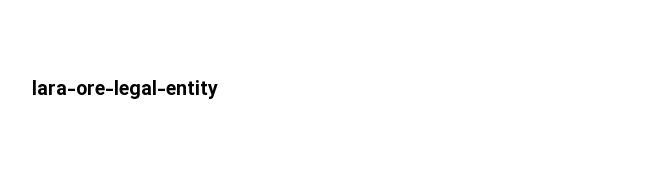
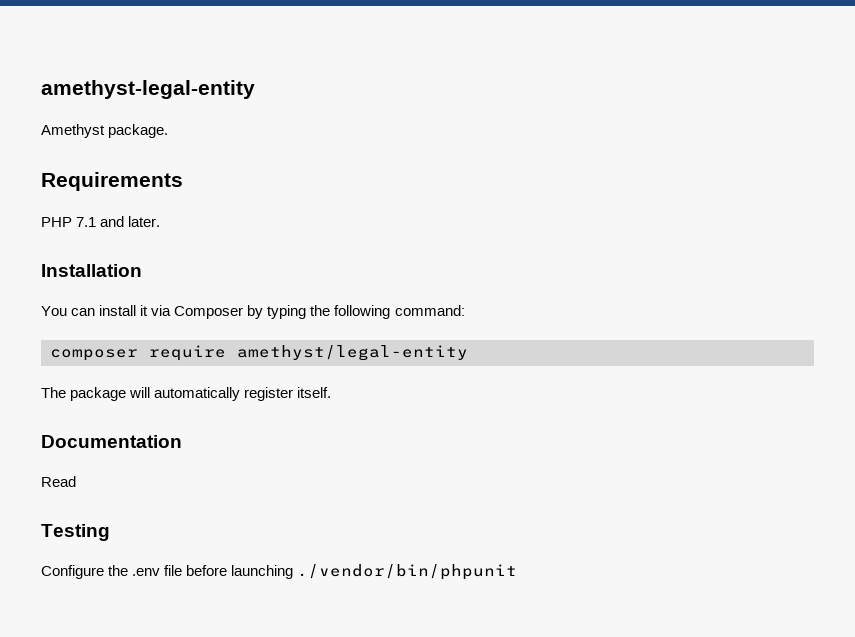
- lara-ore-legal-entity
+ amethyst-legal-entity
+ Amethyst package.
+ Requirements
+ PHP 7.1 and later.
+ Installation
+ You can install it via Composer by typing the following command:
+ composer require amethyst/legal-entity
+ The package will automatically register itself.
+ Documentation
+ Read
+ Testing
+ Configure the .env file before launching ./vendor/bin/phpunit

